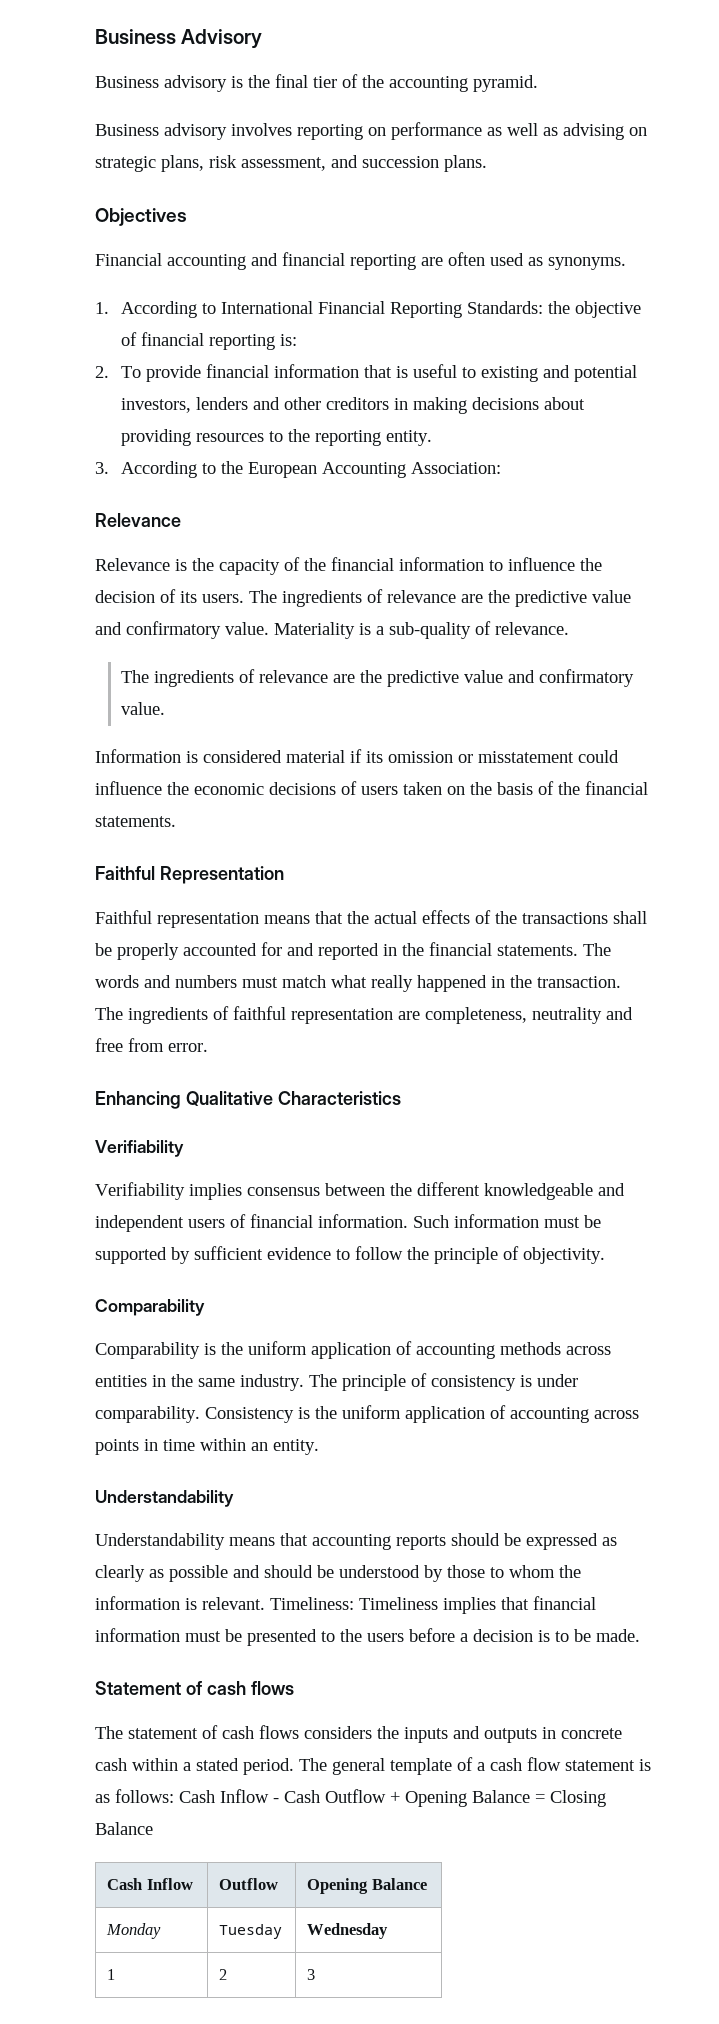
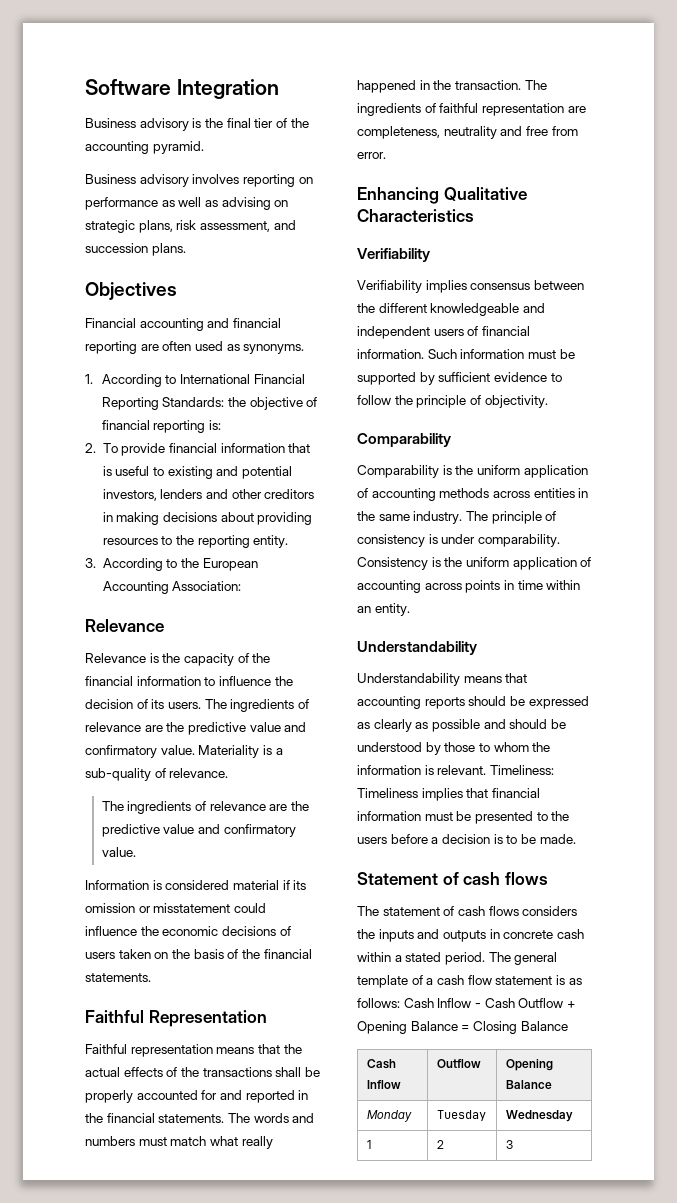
- Business Advisory
+ Software Integration

